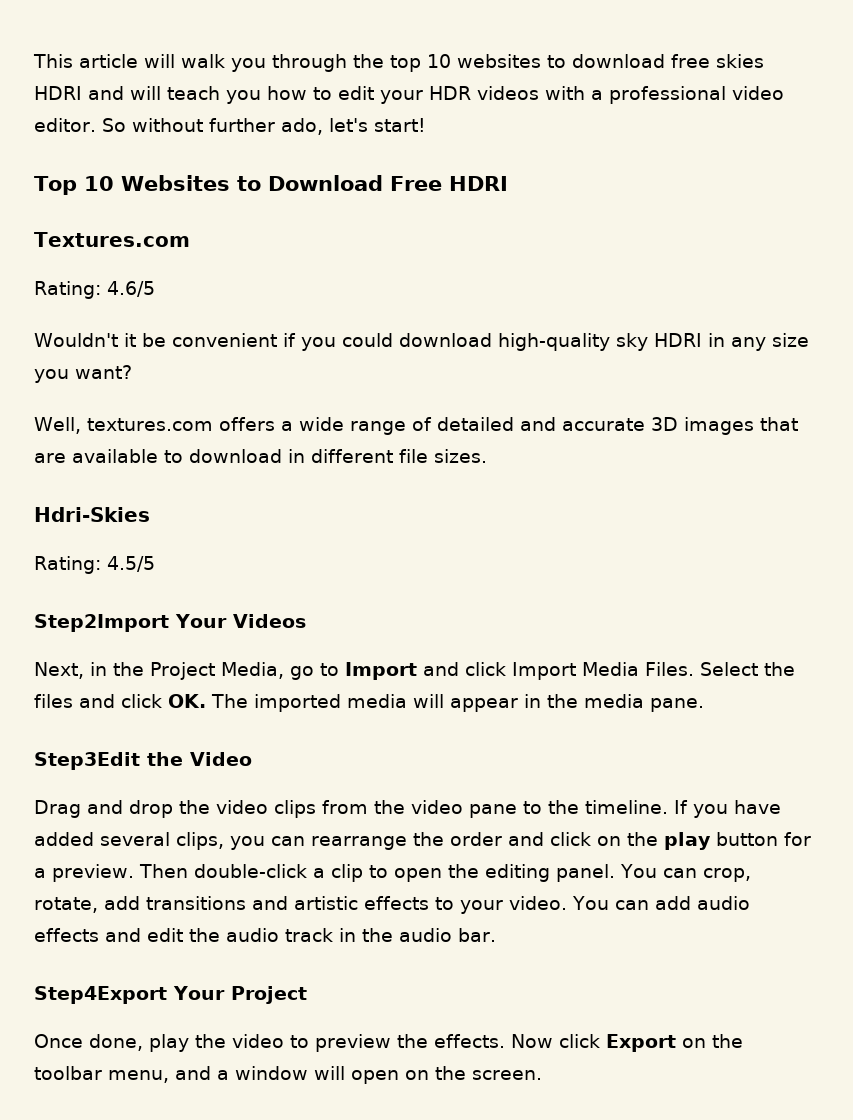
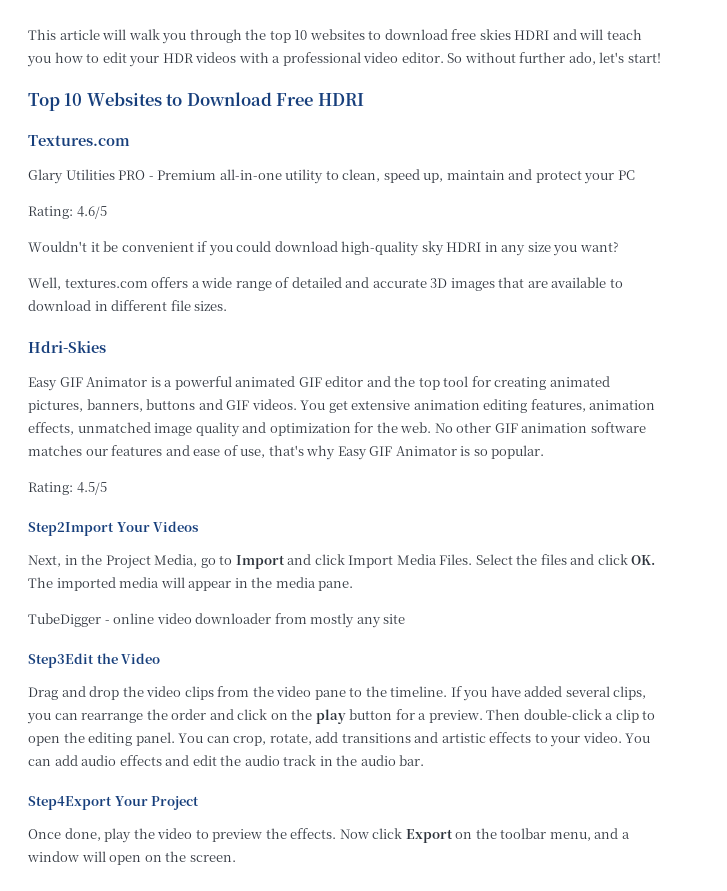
+ Glary Utilities PRO - Premium all-in-one utility to clean, speed up, maintain and protect your PC
+ Easy GIF Animator is a powerful animated GIF editor and the top tool for creating animated pictures, banners, buttons and GIF videos. You get extensive animation editing features, animation effects, unmatched image quality and optimization for the web. No other GIF animation software matches our features and ease of use, that's why Easy GIF Animator is so popular.
+ TubeDigger - online video downloader from mostly any site

